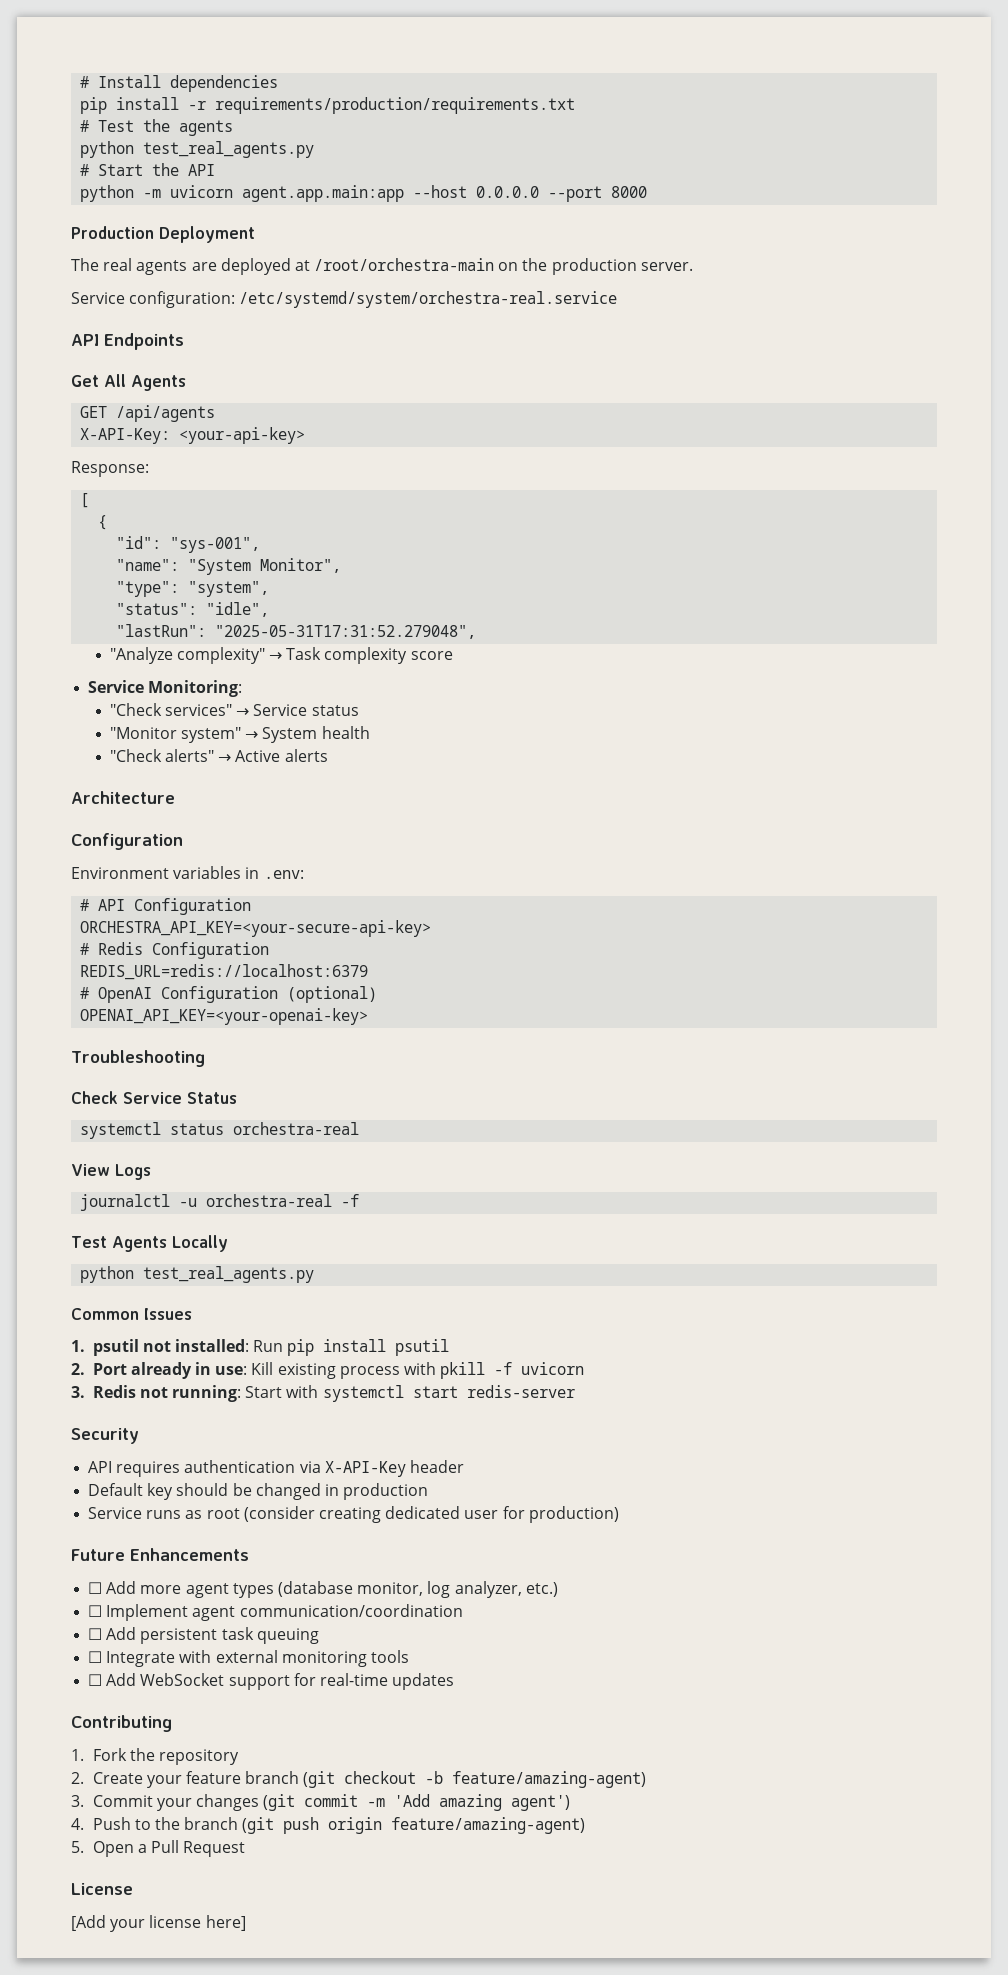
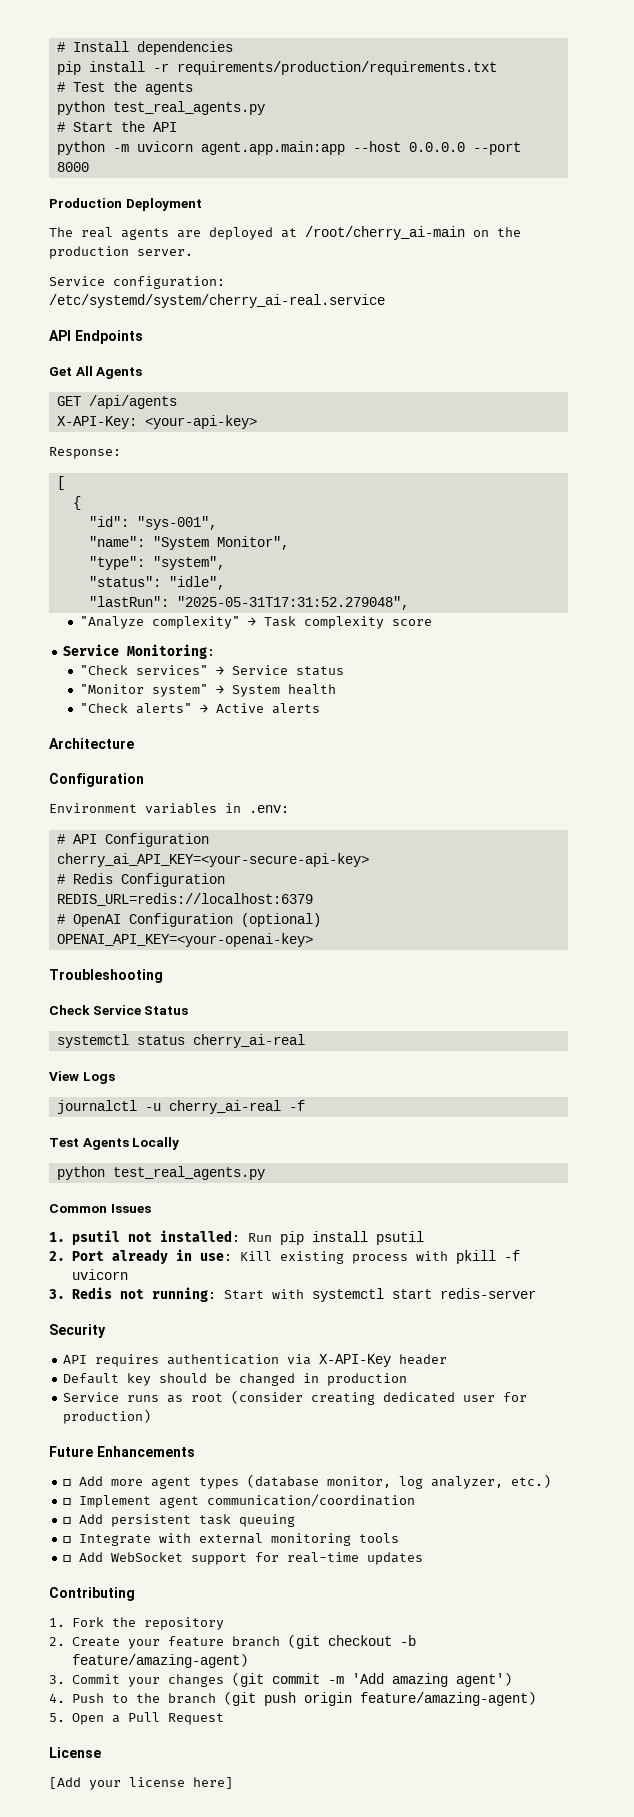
- The real agents are deployed at /root/orchestra-main on the production server.
+ The real agents are deployed at /root/cherry_ai-main on the production server.
- Service configuration: /etc/systemd/system/orchestra-real.service
+ Service configuration: /etc/systemd/system/cherry_ai-real.service
- ORCHESTRA_API_KEY=<your-secure-api-key>
+ cherry_ai_API_KEY=<your-secure-api-key>
- systemctl status orchestra-real
+ systemctl status cherry_ai-real
- journalctl -u orchestra-real -f
+ journalctl -u cherry_ai-real -f

